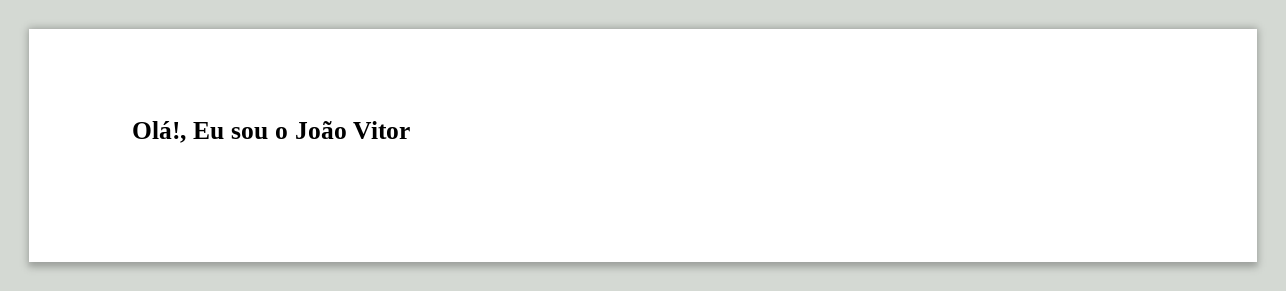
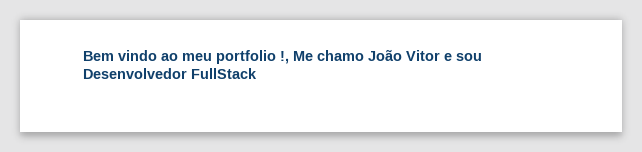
- Olá!, Eu sou o João Vitor
+ Bem vindo ao meu portfolio !, Me chamo João Vitor e sou Desenvolvedor FullStack

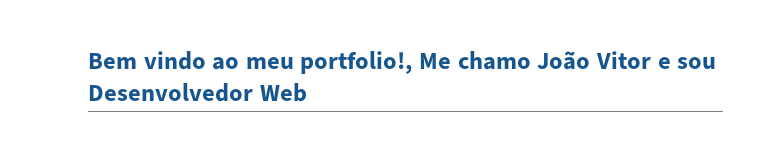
- Bem vindo ao meu portfolio !, Me chamo João Vitor e sou Desenvolvedor FullStack
+ Bem vindo ao meu portfolio!, Me chamo João Vitor e sou Desenvolvedor Web

